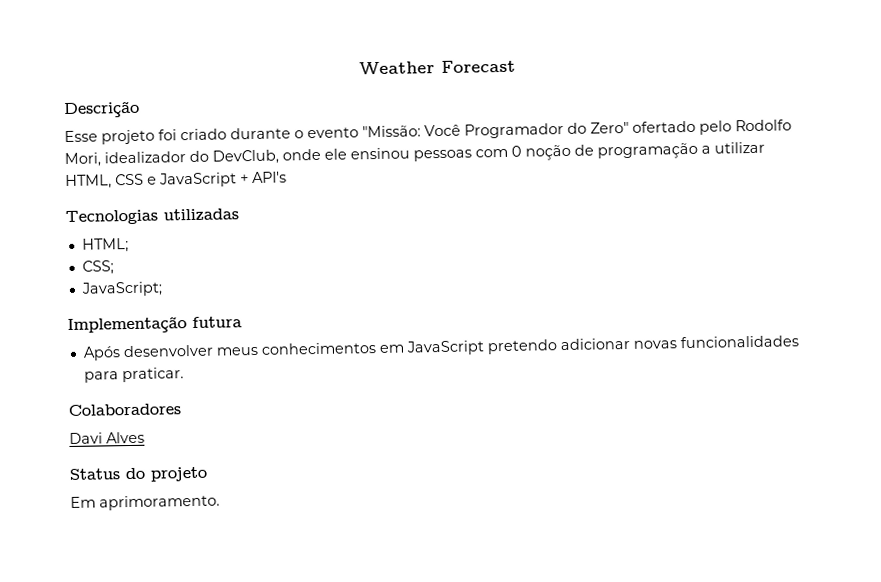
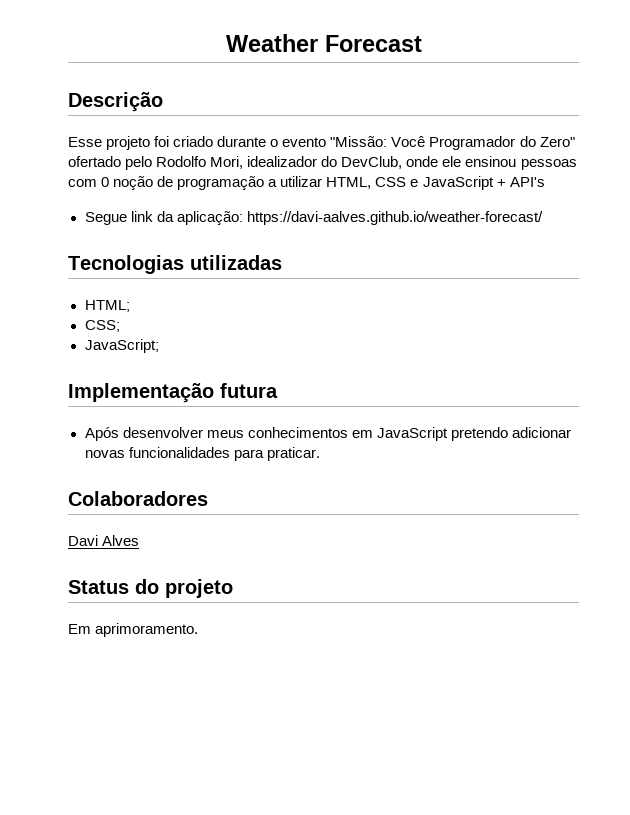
+ Segue link da aplicação: https://davi-aalves.github.io/weather-forecast/

